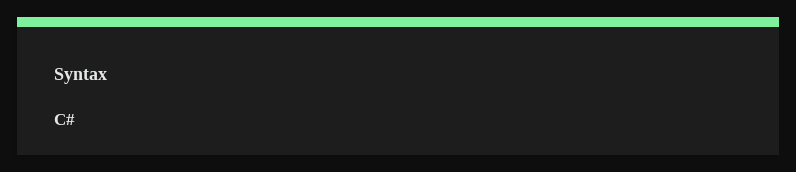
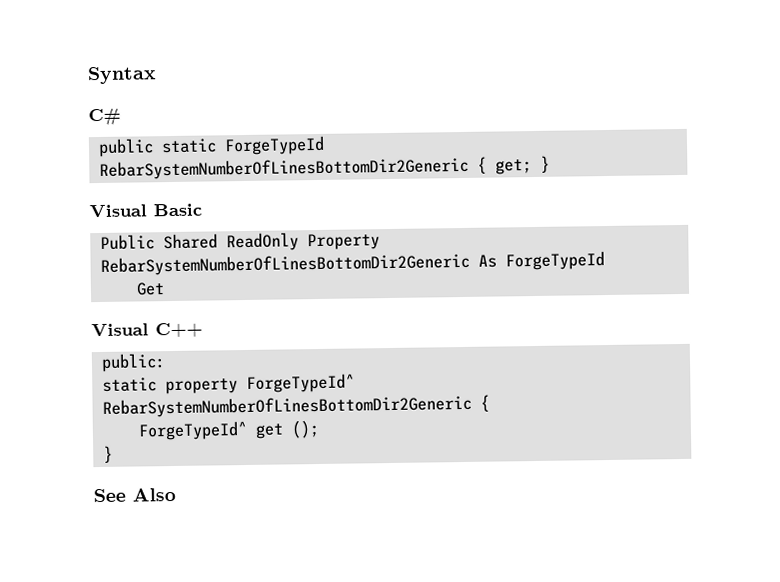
+ public static ForgeTypeId RebarSystemNumberOfLinesBottomDir2Generic { get; }
+ Visual Basic
+ Public Shared ReadOnly Property RebarSystemNumberOfLinesBottomDir2Generic As ForgeTypeId
+ Get
+ Visual C++
+ public:
+ static property ForgeTypeId^ RebarSystemNumberOfLinesBottomDir2Generic {
+ ForgeTypeId^ get ();
+ }
+ See Also

